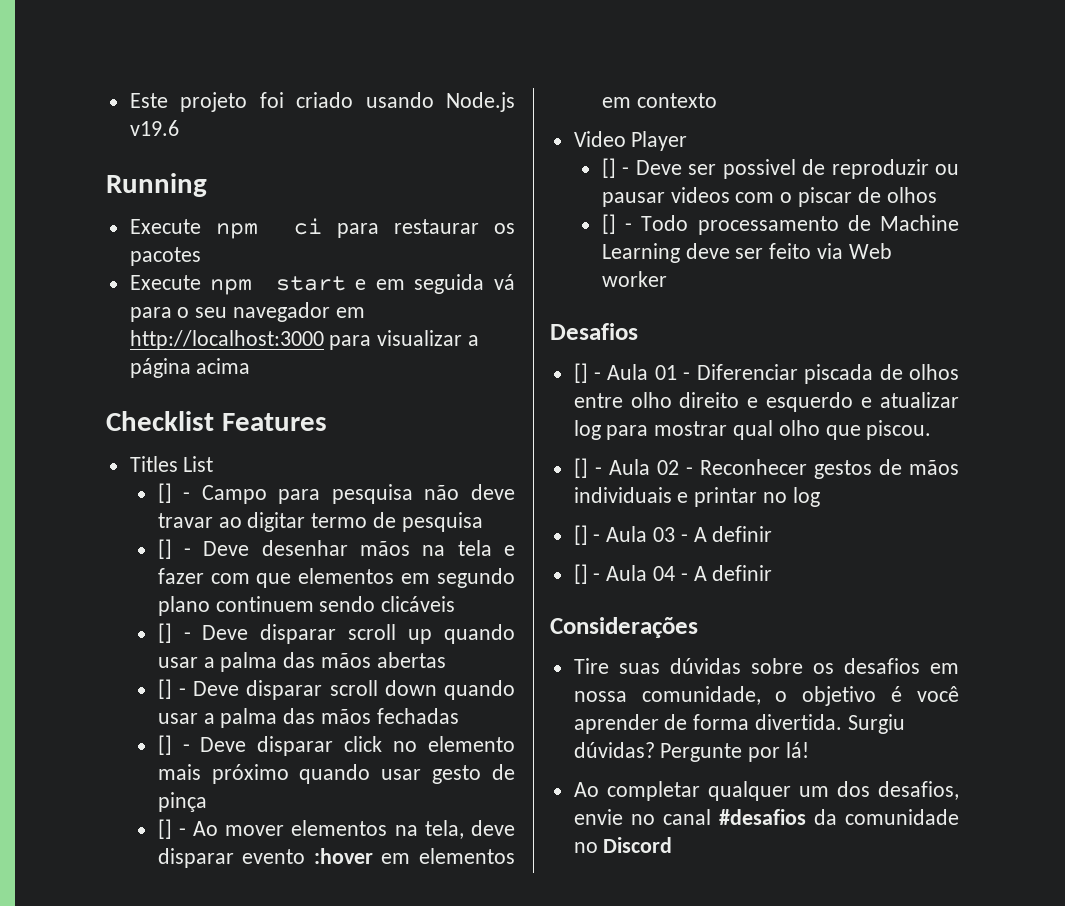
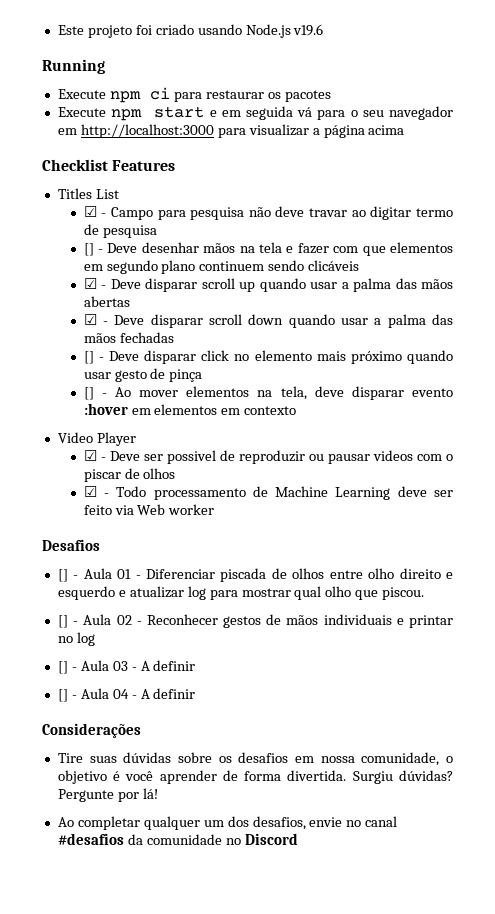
- [] - Campo para pesquisa não deve travar ao digitar termo de pesquisa
+ ☑ - Campo para pesquisa não deve travar ao digitar termo de pesquisa
- [] - Deve disparar scroll up quando usar a palma das mãos abertas
+ ☑ - Deve disparar scroll up quando usar a palma das mãos abertas
- [] - Deve disparar scroll down quando usar a palma das mãos fechadas
+ ☑ - Deve disparar scroll down quando usar a palma das mãos fechadas
- [] - Deve ser possivel de reproduzir ou pausar videos com o piscar de olhos
+ ☑ - Deve ser possivel de reproduzir ou pausar videos com o piscar de olhos
- [] - Todo processamento de Machine Learning deve ser feito via Web worker
+ ☑ - Todo processamento de Machine Learning deve ser feito via Web worker

